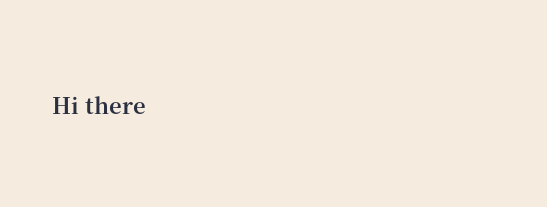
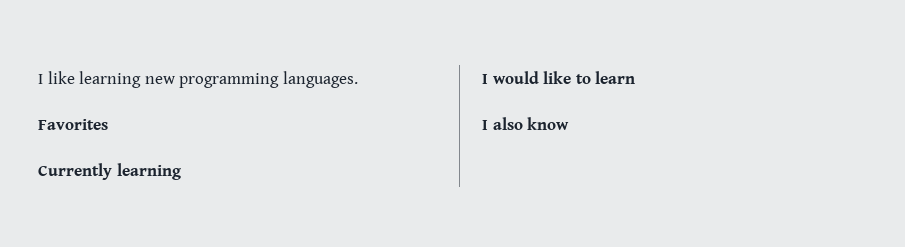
- Hi there
+ I like learning new programming languages.
+ Favorites
+ Currently learning
+ I would like to learn
+ I also know

